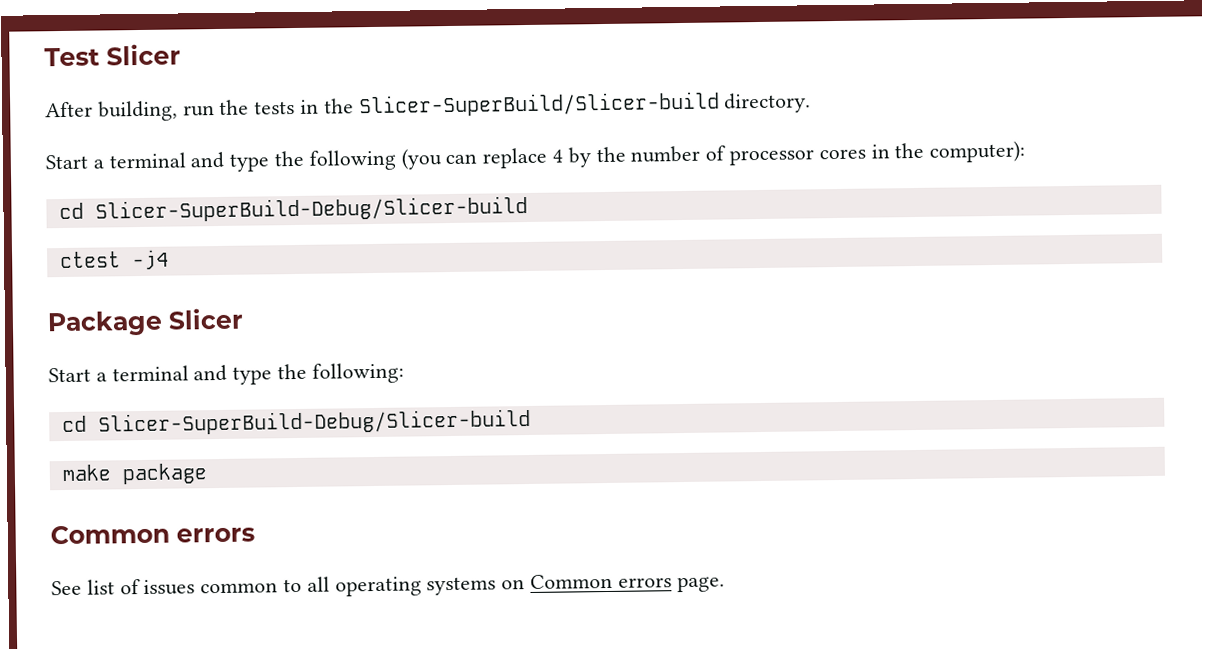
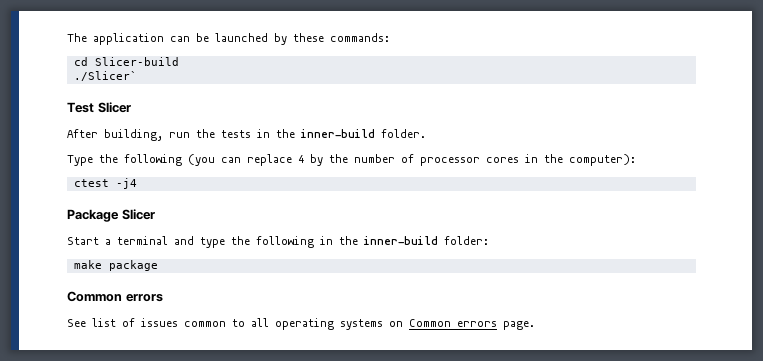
+ The application can be launched by these commands:
+ cd Slicer-build
+ ./Slicer`
- After building, run the tests in the Slicer-SuperBuild/Slicer-build directory.
- Start a terminal and type the following (you can replace 4 by the number of processor cores in the computer):
- cd Slicer-SuperBuild-Debug/Slicer-build
+ After building, run the tests in the inner-build folder.
+ Type the following (you can replace 4 by the number of processor cores in the computer):
- Start a terminal and type the following:
- cd Slicer-SuperBuild-Debug/Slicer-build
+ Start a terminal and type the following in the inner-build folder:

